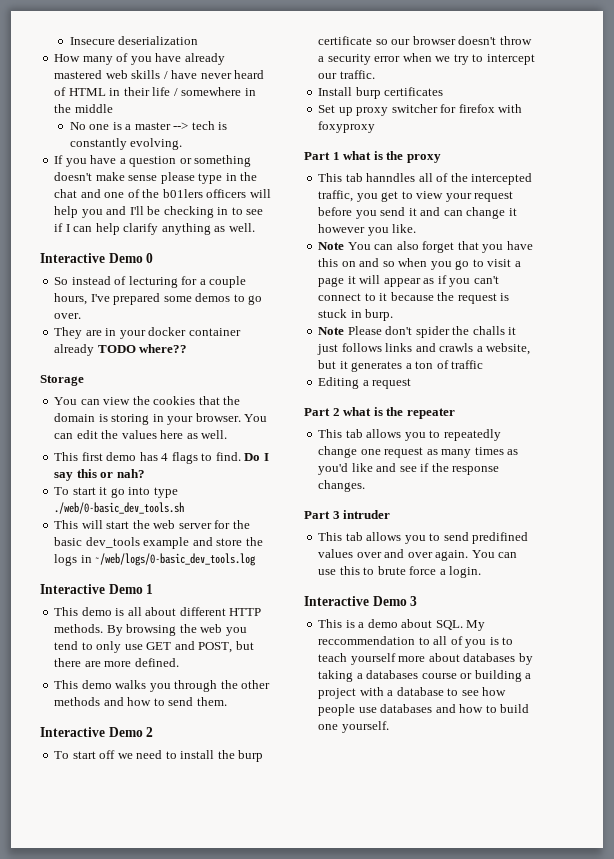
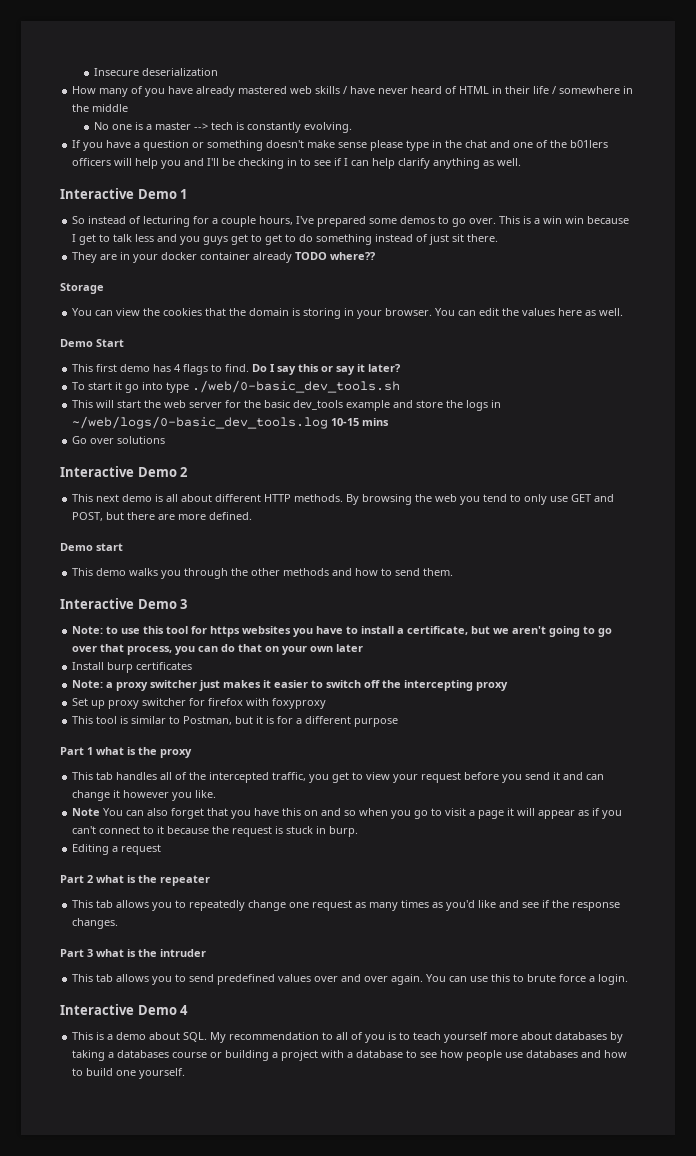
- Interactive Demo 0
+ Interactive Demo 1
+ This is a win win because I get to talk less and you guys get to get to do something instead of just sit there.
+ Demo Start
- Do I say this or nah?
+ Do I say this or say it later?
- This will start the web server for the basic dev_tools example and store the logs in ~/web/logs/0-basic_dev_tools.log
- Interactive Demo 1
- This demo is all about different HTTP methods.
+ This will start the web server for the basic dev_tools example and store the logs in ~/web/logs/0-basic_dev_tools.log 10-15 mins
+ Go over solutions
+ Interactive Demo 2
+ This next demo is all about different HTTP methods.
+ Demo start
- Interactive Demo 2
- To start off we need to install the burp certificate so our browser doesn't throw a security error when we try to intercept our traffic.
+ Interactive Demo 3
+ Note: to use this tool for https websites you have to install a certificate, but we aren't going to go over that process, you can do that on your own later
  Install burp certificates
+ Note: a proxy switcher just makes it easier to switch off the intercepting proxy
+ This tool is similar to Postman, but it is for a different purpose
- This tab hanndles all of the intercepted traffic, you get to view your request before you send it and can change it however you like.
+ This tab handles all of the intercepted traffic, you get to view your request before you send it and can change it however you like.
- Note Please don't spider the challs it just follows links and crawls a website, but it generates a ton of traffic
- Part 3 intruder
+ Part 3 what is the intruder
- This tab allows you to send predifined values over and over again.
+ This tab allows you to send predefined values over and over again.
- Interactive Demo 3
+ Interactive Demo 4
- This is a demo about SQL. My reccommendation to all of you is to teach yourself more about databases by taking a databases course or building a project with a database to see how people use databases and how to build one yourself.
+ This is a demo about SQL. My recommendation to all of you is to teach yourself more about databases by taking a databases course or building a project with a database to see how people use databases and how to build one yourself.

